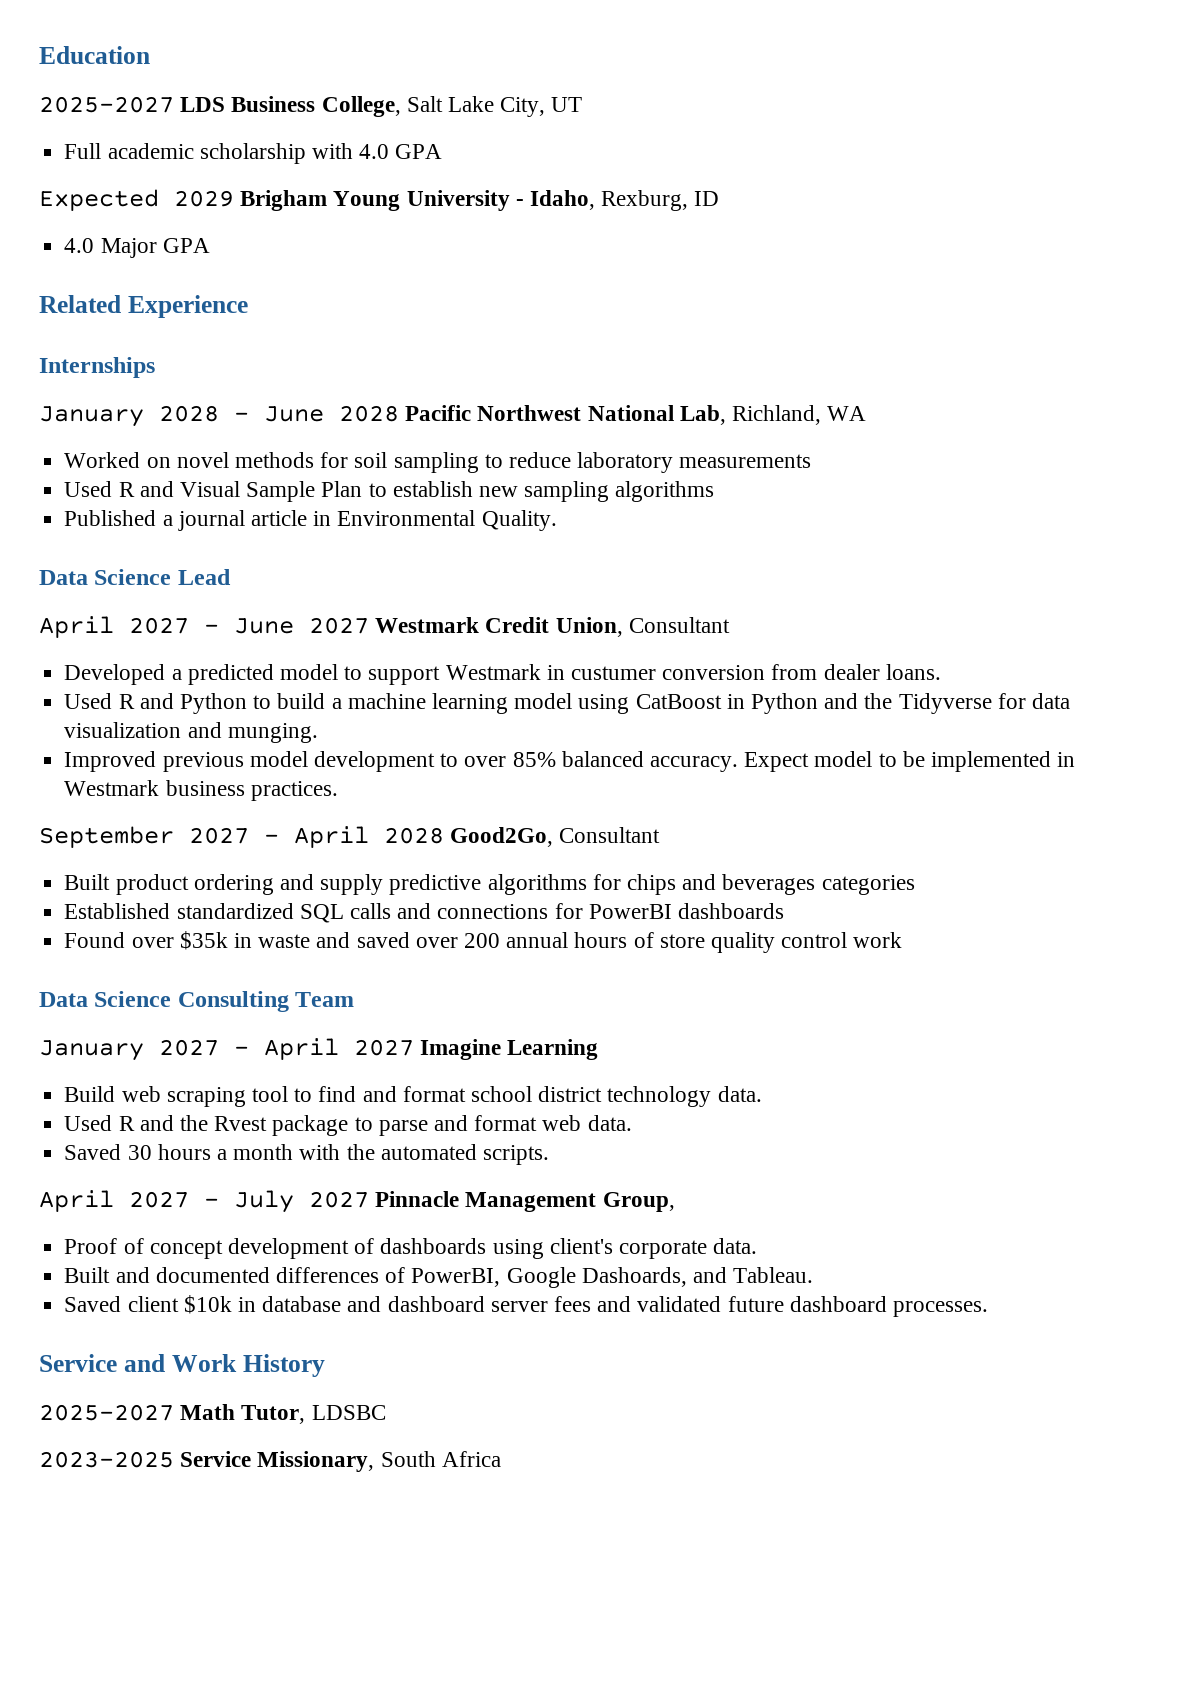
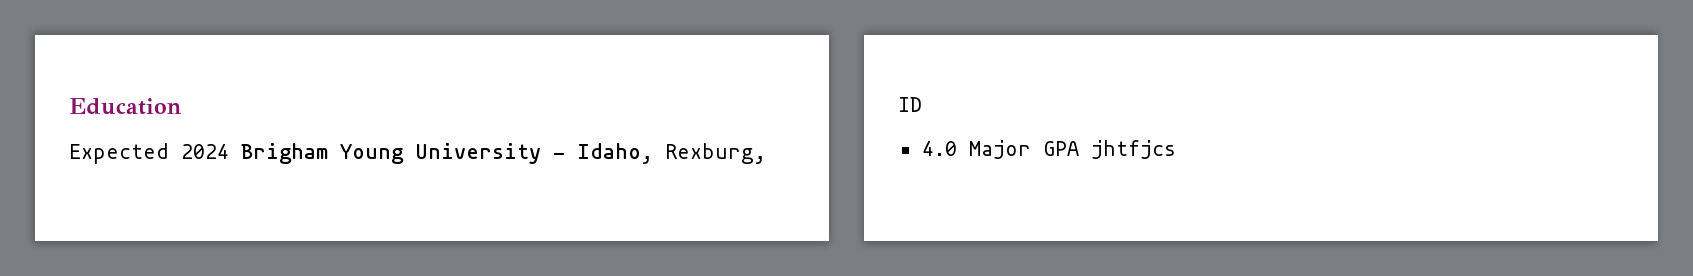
- 2025-2027 LDS Business College, Salt Lake City, UT
- Full academic scholarship with 4.0 GPA
- Expected 2029 Brigham Young University - Idaho, Rexburg, ID
+ Expected 2024 Brigham Young University - Idaho, Rexburg, ID
- 4.0 Major GPA
- Related Experience
- Internships
- January 2028 - June 2028 Pacific Northwest National Lab, Richland, WA
- Worked on novel methods for soil sampling to reduce laboratory measurements
- Used R and Visual Sample Plan to establish new sampling algorithms
- Published a journal article in Environmental Quality.
- Data Science Lead
- April 2027 - June 2027 Westmark Credit Union, Consultant
- Developed a predicted model to support Westmark in custumer conversion from dealer loans.
- Used R and Python to build a machine learning model using CatBoost in Python and the Tidyverse for data visualization and munging.
- Improved previous model development to over 85% balanced accuracy. Expect model to be implemented in Westmark business practices.
- September 2027 - April 2028 Good2Go, Consultant
- Built product ordering and supply predictive algorithms for chips and beverages categories
- Established standardized SQL calls and connections for PowerBI dashboards
- Found over $35k in waste and saved over 200 annual hours of store quality control work
- Data Science Consulting Team
- January 2027 - April 2027 Imagine Learning
- Build web scraping tool to find and format school district technology data.
- Used R and the Rvest package to parse and format web data.
- Saved 30 hours a month with the automated scripts.
- April 2027 - July 2027 Pinnacle Management Group,
- Proof of concept development of dashboards using client's corporate data.
- Built and documented differences of PowerBI, Google Dashoards, and Tableau.
- Saved client $10k in database and dashboard server fees and validated future dashboard processes.
- Service and Work History
- 2025-2027 Math Tutor, LDSBC
- 2023-2025 Service Missionary, South Africa
+ 4.0 Major GPA jhtfjcs

